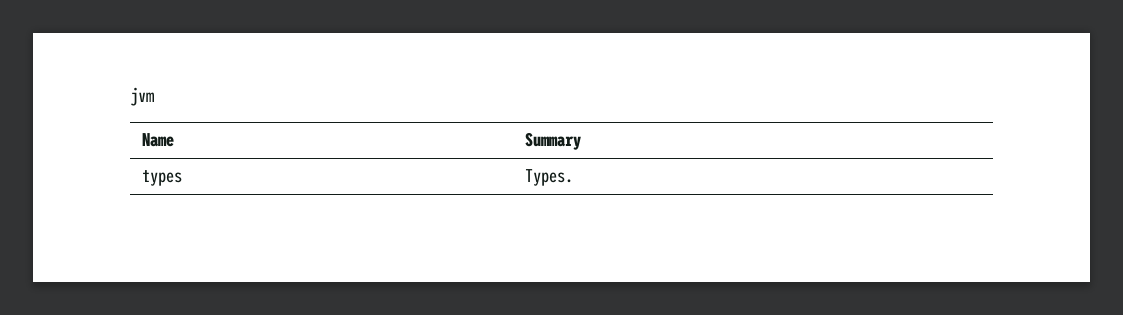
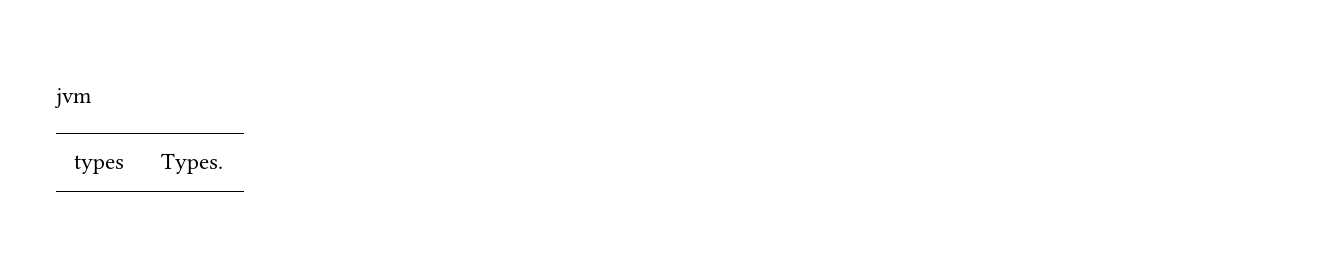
- Name | Summary

